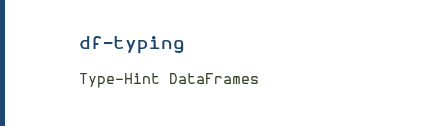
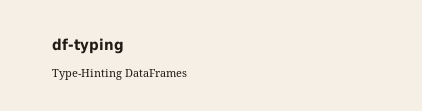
- Type-Hint DataFrames
+ Type-Hinting DataFrames

